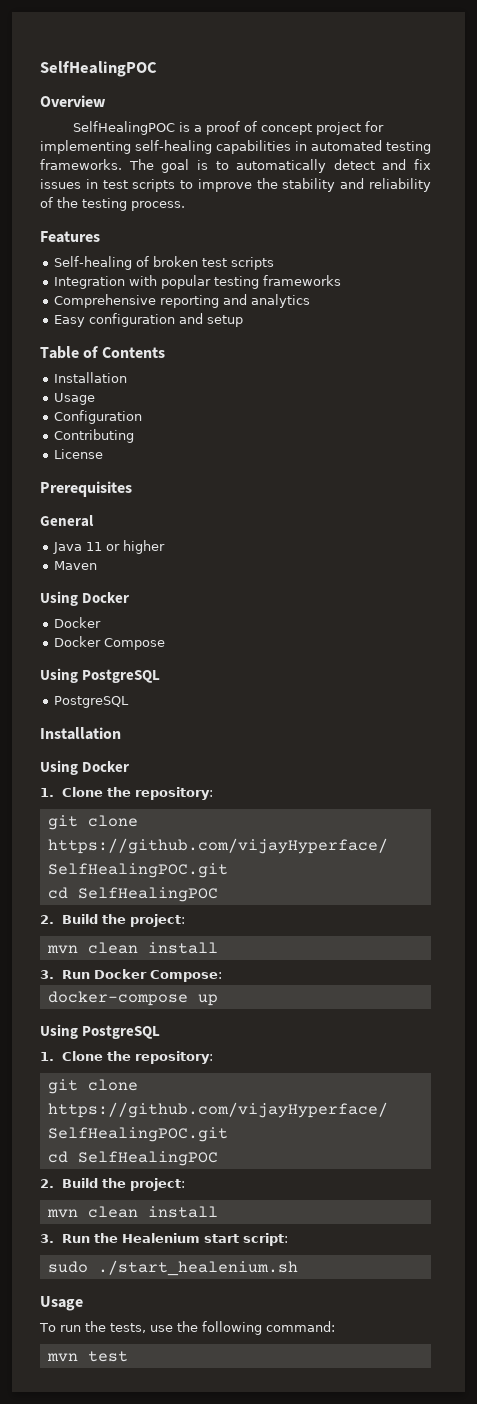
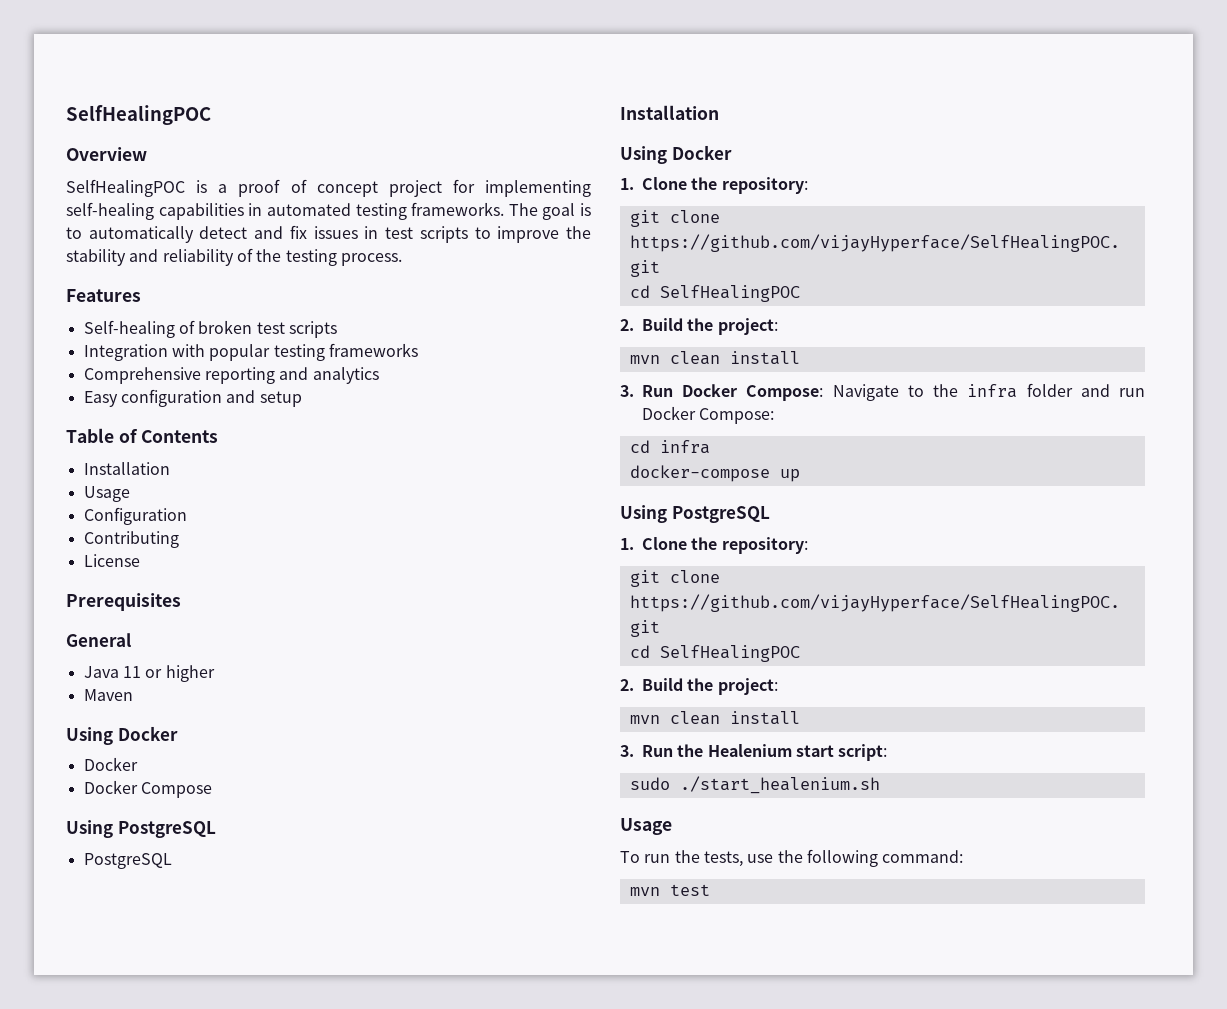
- 3. Run Docker Compose:
+ 3. Run Docker Compose: Navigate to the infra folder and run Docker Compose:
+ cd infra

